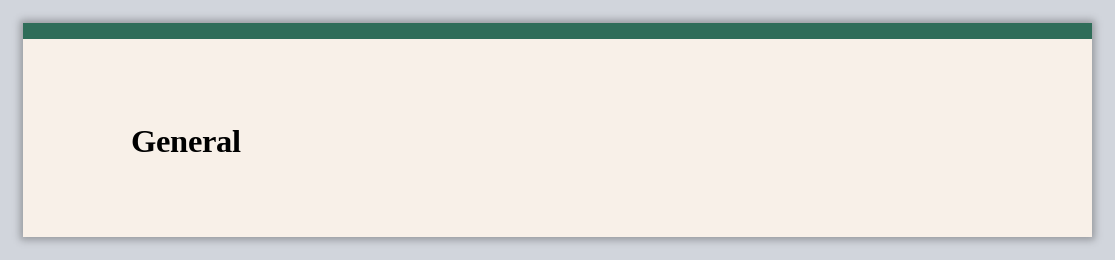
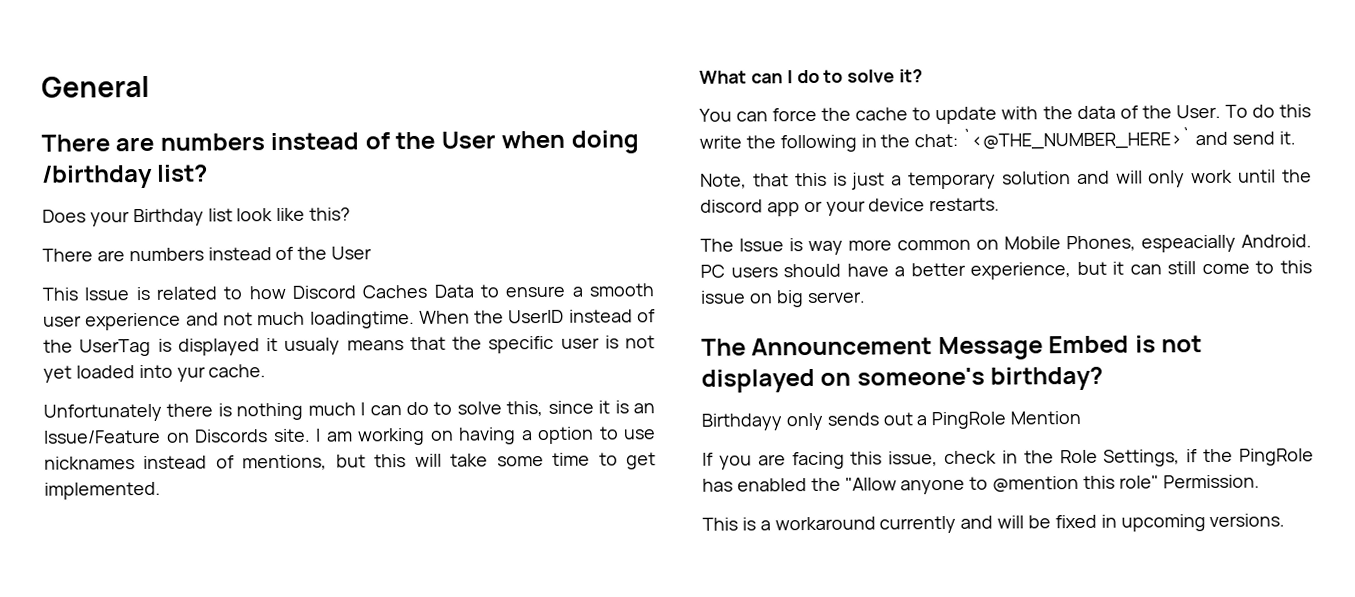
+ There are numbers instead of the User when doing /birthday list?
+ Does your Birthday list look like this?
+ There are numbers instead of the User
+ This Issue is related to how Discord Caches Data to ensure a smooth user experience and not much loadingtime. When the UserID instead of the UserTag is displayed it usualy means that the specific user is not yet loaded into yur cache.
+ Unfortunately there is nothing much I can do to solve this, since it is an Issue/Feature on Discords site. I am working on having a option to use nicknames instead of mentions, but this will take some time to get implemented.
+ What can I do to solve it?
+ You can force the cache to update with the data of the User. To do this write the following in the chat: `<@THE_NUMBER_HERE>` and send it.
+ Note, that this is just a temporary solution and will only work until the discord app or your device restarts.
+ The Issue is way more common on Mobile Phones, espeacially Android. PC users should have a better experience, but it can still come to this issue on big server.
+ The Announcement Message Embed is not displayed on someone's birthday?
+ Birthdayy only sends out a PingRole Mention
+ If you are facing this issue, check in the Role Settings, if the PingRole has enabled the "Allow anyone to @mention this role" Permission.
+ This is a workaround currently and will be fixed in upcoming versions.

